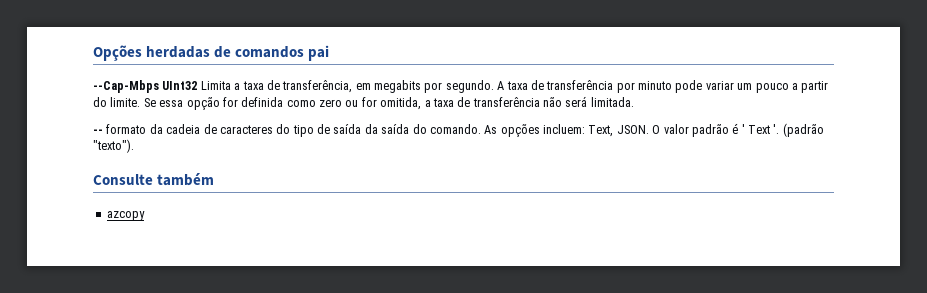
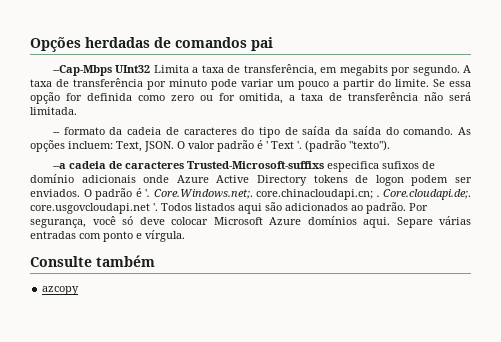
+ --a cadeia de caracteres Trusted-Microsoft-suffixs especifica sufixos de domínio adicionais onde Azure Active Directory tokens de logon podem ser enviados. O padrão é '. Core.Windows.net;. core.chinacloudapi.cn; . Core.cloudapi.de;. core.usgovcloudapi.net '. Todos listados aqui são adicionados ao padrão. Por segurança, você só deve colocar Microsoft Azure domínios aqui. Separe várias entradas com ponto e vírgula.

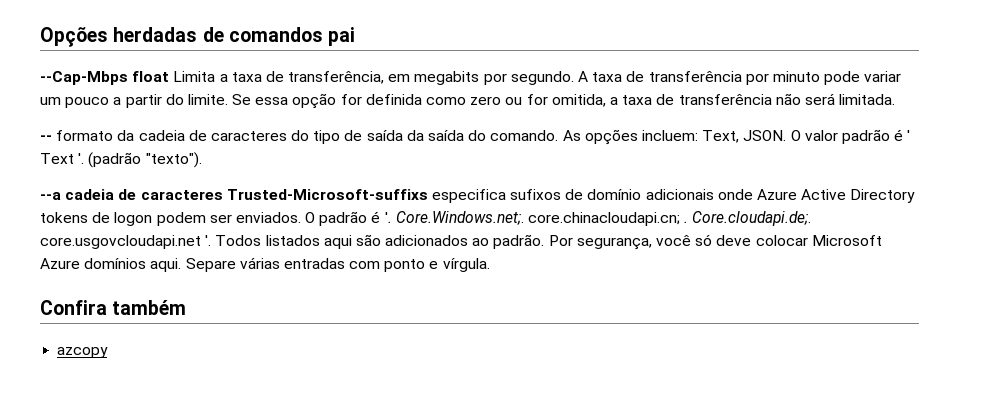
- --Cap-Mbps UInt32 Limita a taxa de transferência, em megabits por segundo.
+ --Cap-Mbps float Limita a taxa de transferência, em megabits por segundo.
- Consulte também
+ Confira também

